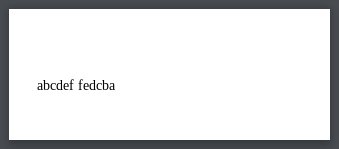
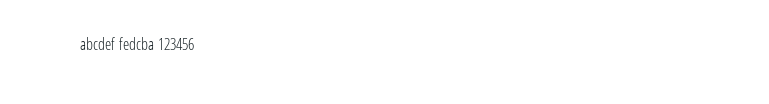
- abcdef fedcba
+ abcdef fedcba 123456

